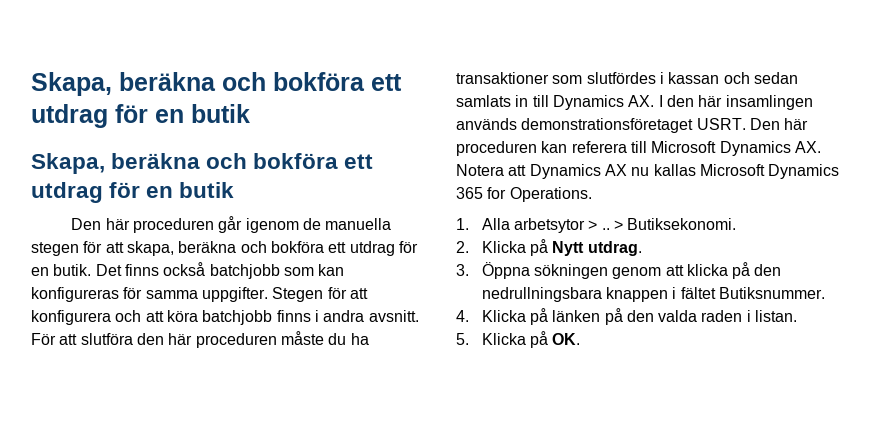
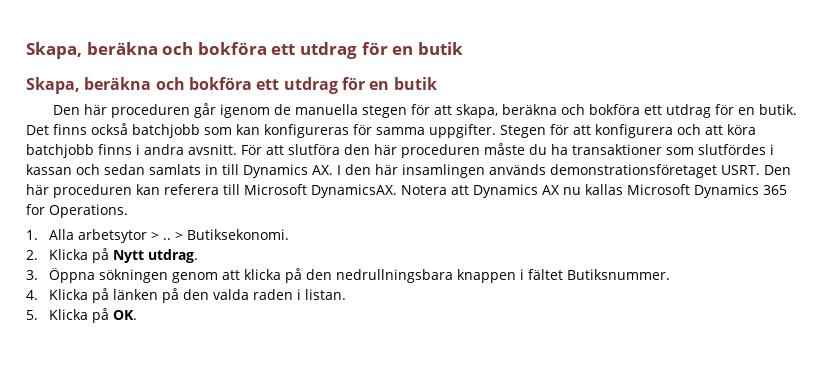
- Den här proceduren kan referera till Microsoft Dynamics AX. Notera att Dynamics AX nu kallas Microsoft Dynamics 365 for Operations.
+ Den här proceduren kan referera till Microsoft DynamicsAX. Notera att Dynamics AX nu kallas Microsoft Dynamics 365 for Operations.

